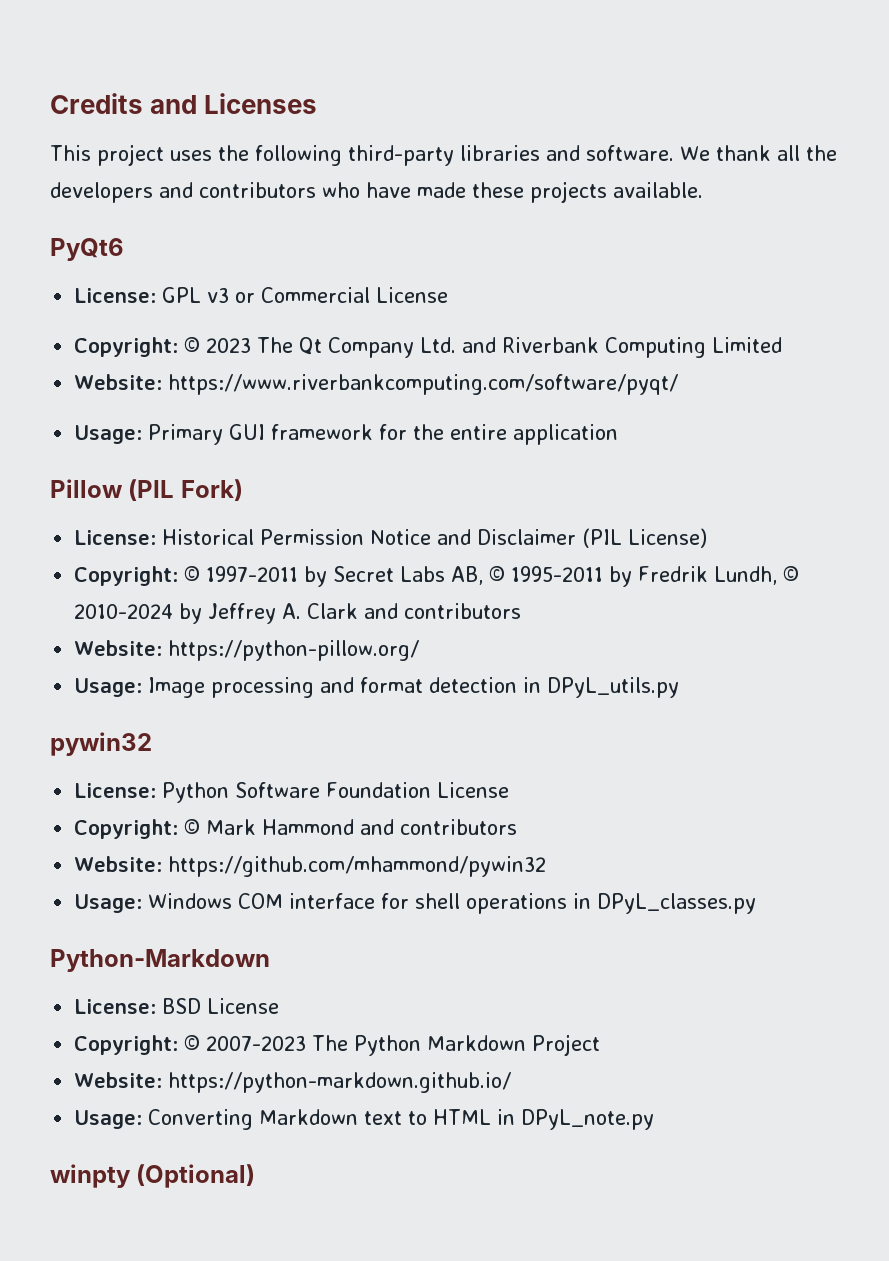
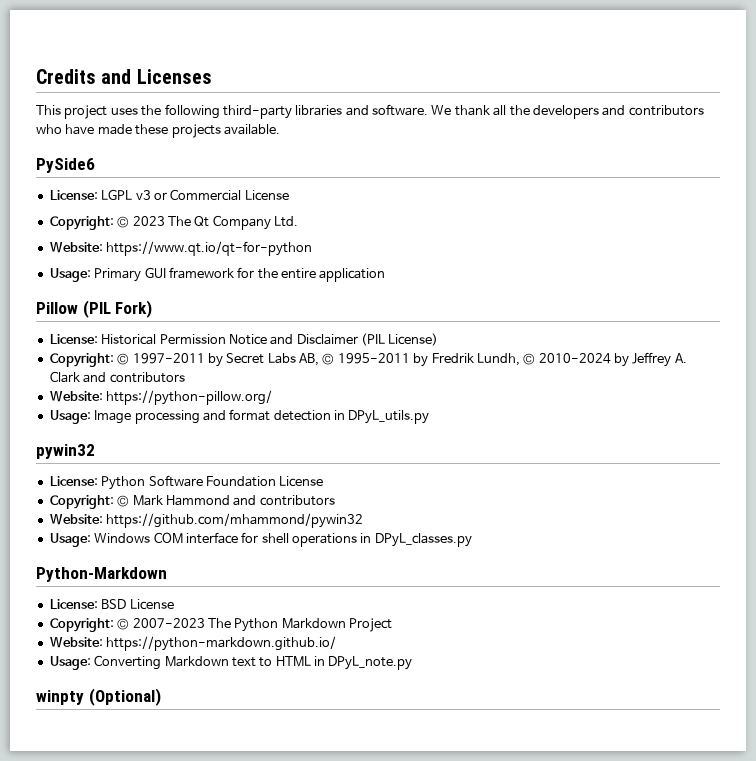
- PyQt6
- License: GPL v3 or Commercial License
+ PySide6
+ License: LGPL v3 or Commercial License
- Copyright: © 2023 The Qt Company Ltd. and Riverbank Computing Limited
- Website: https://www.riverbankcomputing.com/software/pyqt/
+ Copyright: © 2023 The Qt Company Ltd.
+ Website: https://www.qt.io/qt-for-python

